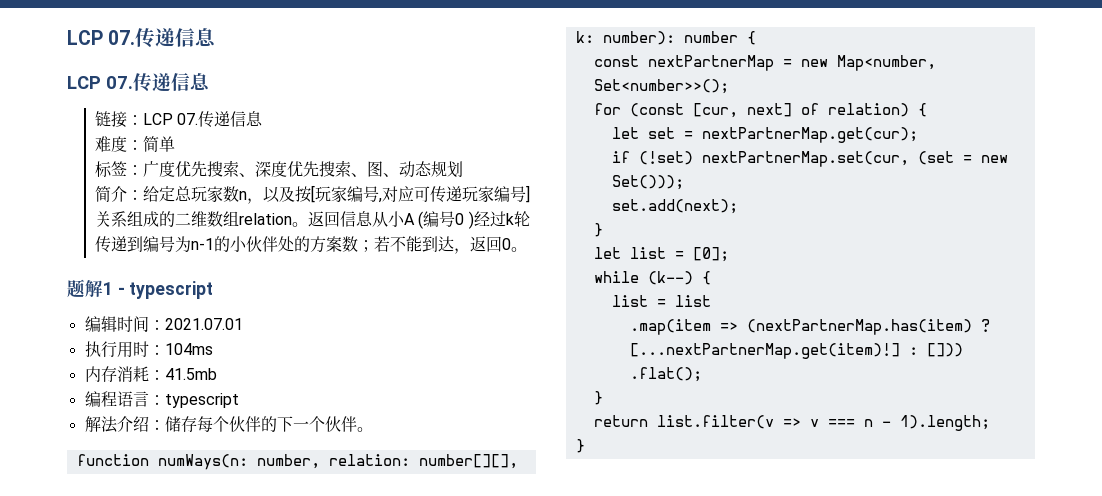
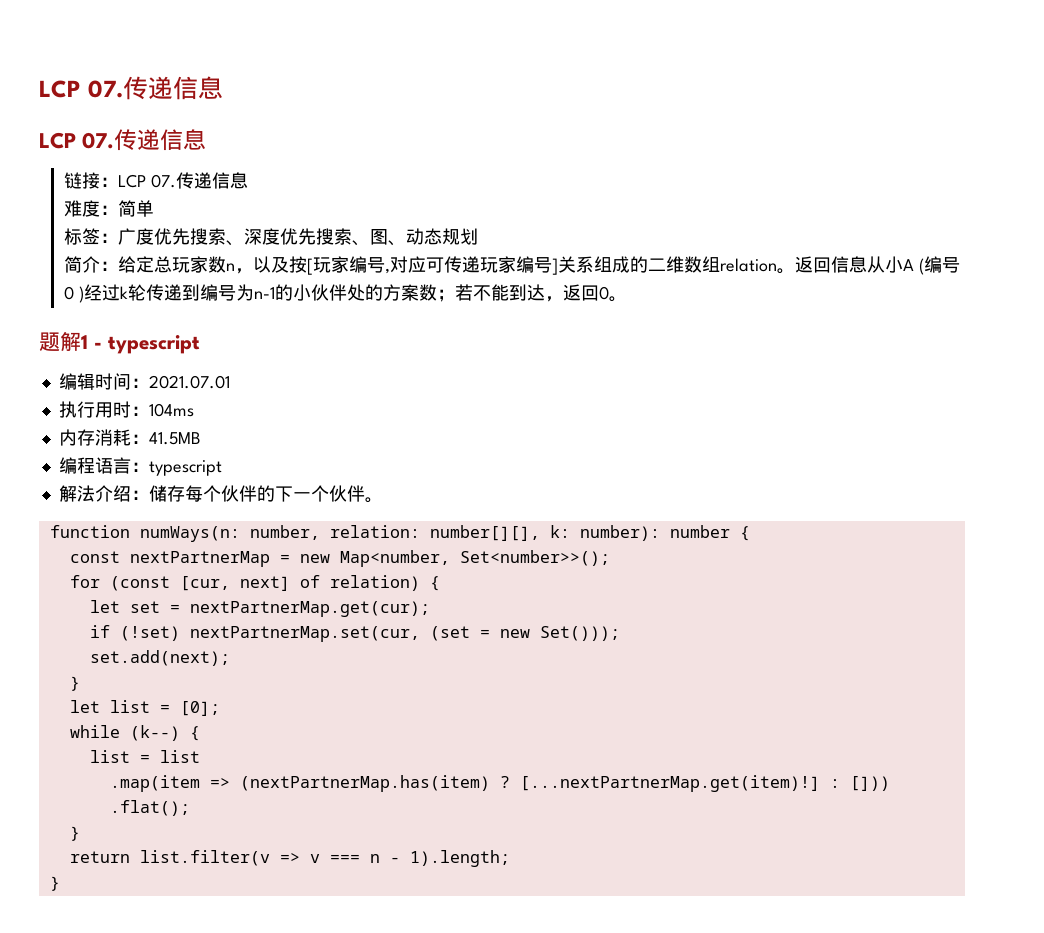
- 内存消耗：41.5mb
+ 内存消耗：41.5MB

